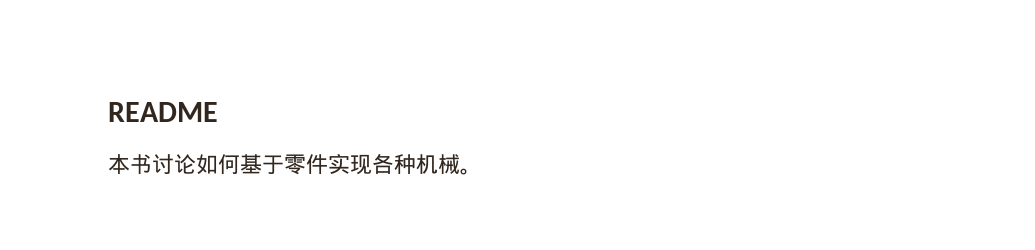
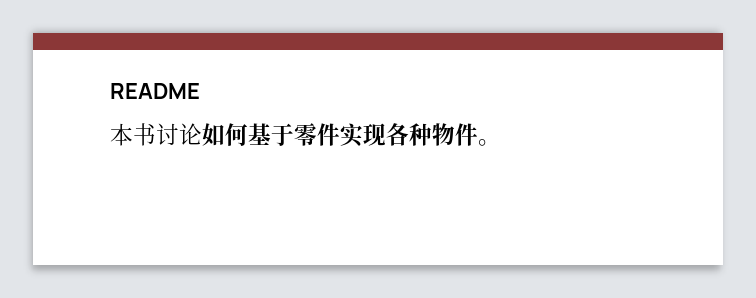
- 本书讨论如何基于零件实现各种机械。
+ 本书讨论如何基于零件实现各种物件。

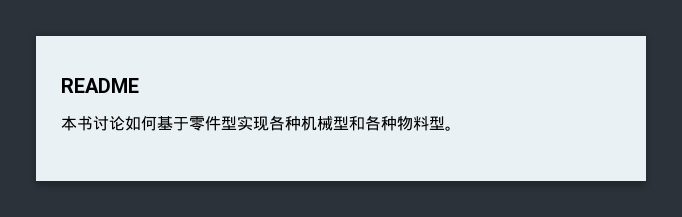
- 本书讨论如何基于零件实现各种物件。
+ 本书讨论如何基于零件型实现各种机械型和各种物料型。

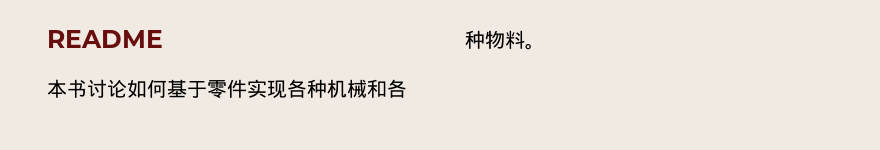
- 本书讨论如何基于零件型实现各种机械型和各种物料型。
+ 本书讨论如何基于零件实现各种机械和各种物料。

